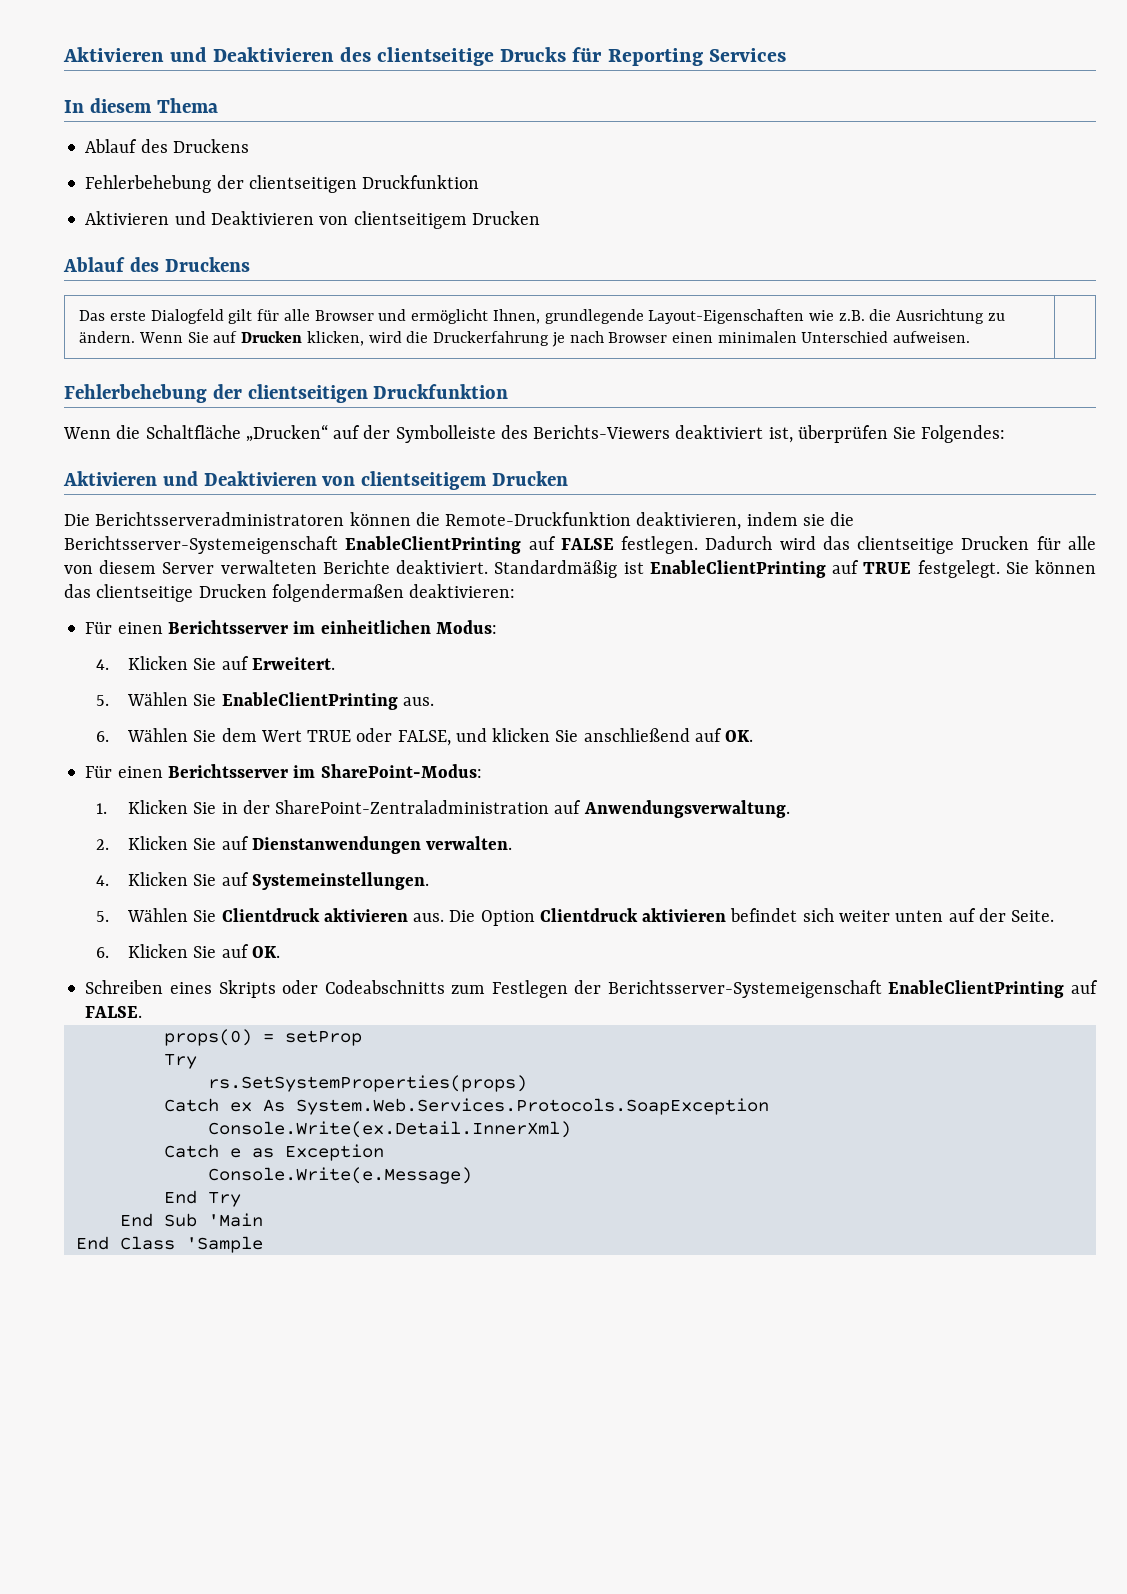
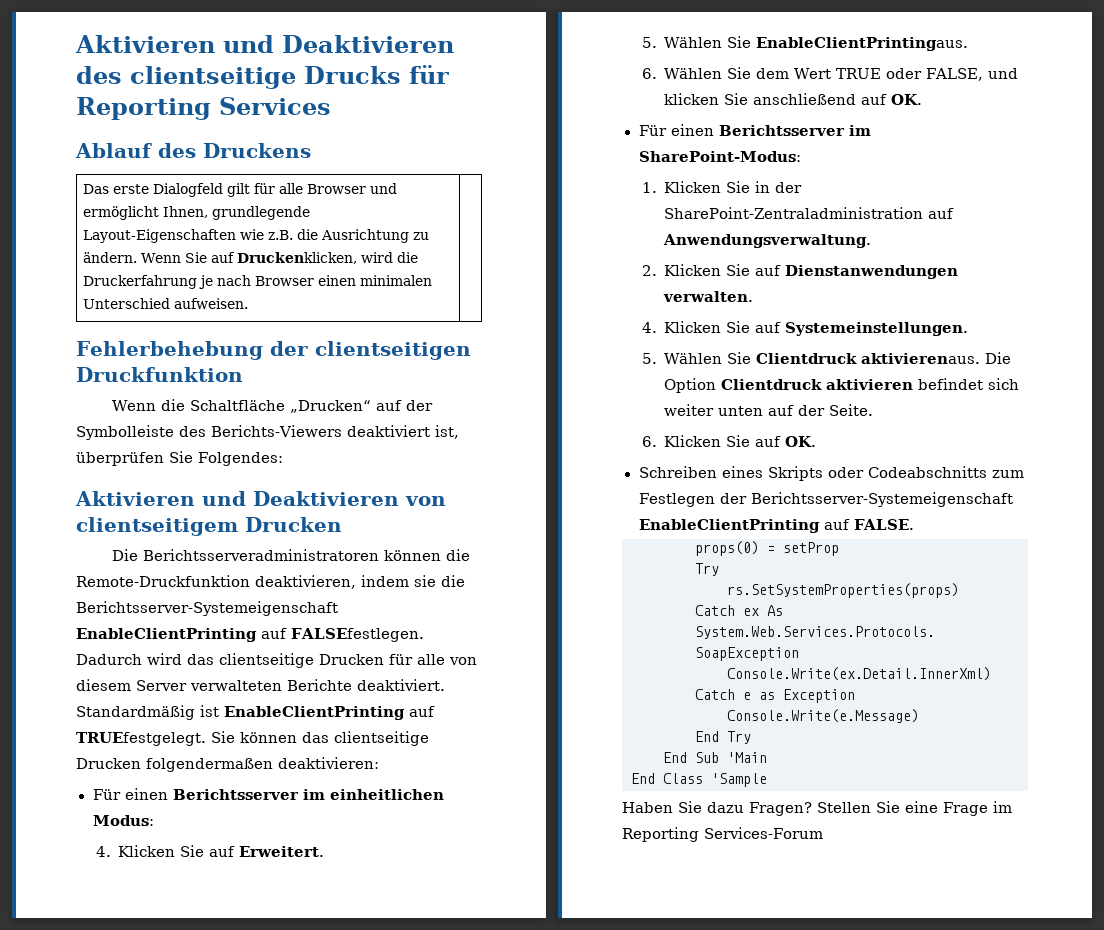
- In diesem Thema
- Ablauf des Druckens
- Fehlerbehebung der clientseitigen Druckfunktion
- Aktivieren und Deaktivieren von clientseitigem Drucken
- Das erste Dialogfeld gilt für alle Browser und ermöglicht Ihnen, grundlegende Layout-Eigenschaften wie z.B. die Ausrichtung zu ändern. Wenn Sie auf Drucken klicken, wird die Druckerfahrung je nach Browser einen minimalen Unterschied aufweisen. |
+ Das erste Dialogfeld gilt für alle Browser und ermöglicht Ihnen, grundlegende Layout-Eigenschaften wie z.B. die Ausrichtung zu ändern. Wenn Sie auf Druckenklicken, wird die Druckerfahrung je nach Browser einen minimalen Unterschied aufweisen. |
- Die Berichtsserveradministratoren können die Remote-Druckfunktion deaktivieren, indem sie die Berichtsserver-Systemeigenschaft EnableClientPrinting auf FALSE festlegen.
+ Die Berichtsserveradministratoren können die Remote-Druckfunktion deaktivieren, indem sie die Berichtsserver-Systemeigenschaft EnableClientPrinting auf FALSEfestlegen.
- Standardmäßig ist EnableClientPrinting auf TRUE festgelegt.
+ Standardmäßig ist EnableClientPrinting auf TRUEfestgelegt.
- 5. Wählen Sie EnableClientPrinting aus.
+ 5. Wählen Sie EnableClientPrintingaus.
- 5. Wählen Sie Clientdruck aktivieren aus.
+ 5. Wählen Sie Clientdruck aktivierenaus.
+ Haben Sie dazu Fragen? Stellen Sie eine Frage im Reporting Services-Forum

